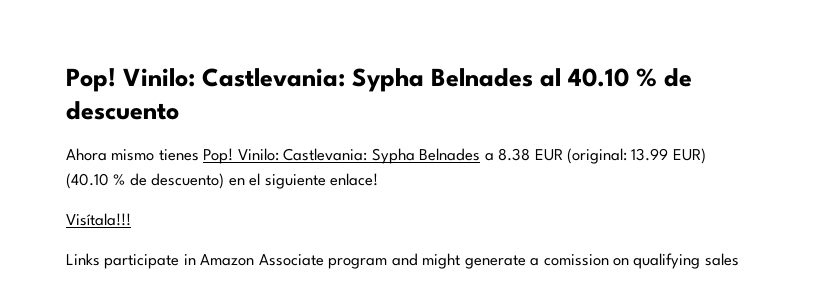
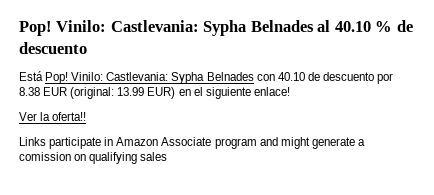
- Ahora mismo tienes Pop! Vinilo: Castlevania: Sypha Belnades a 8.38 EUR (original: 13.99 EUR) (40.10 % de descuento) en el siguiente enlace!
+ Está Pop! Vinilo: Castlevania: Sypha Belnades con 40.10 de descuento por 8.38 EUR (original: 13.99 EUR) en el siguiente enlace!
- Visítala!!!
+ Ver la oferta!!

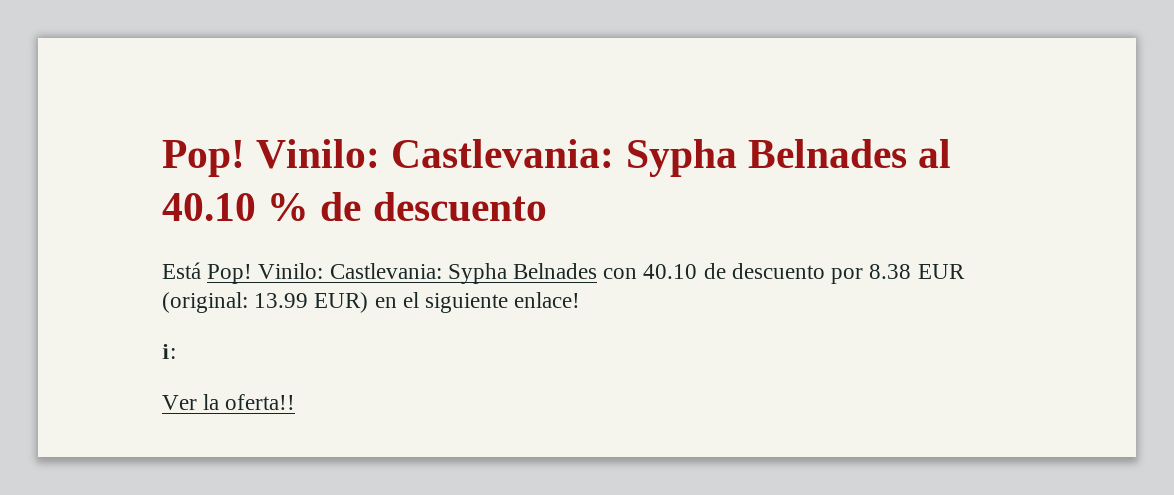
+ ℹ:
- Links participate in Amazon Associate program and might generate a comission on qualifying sales

